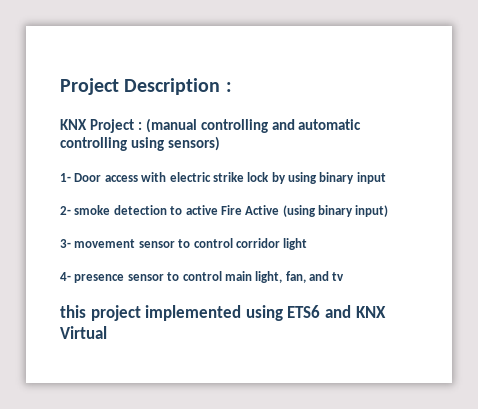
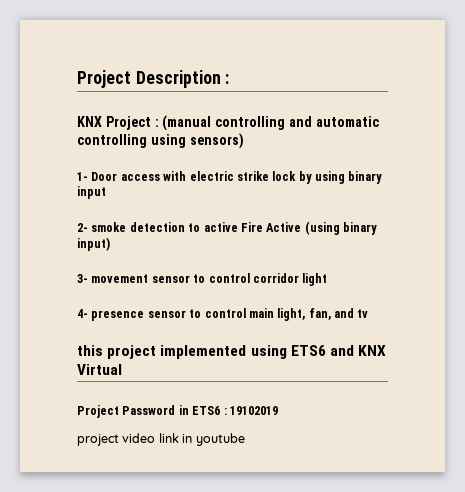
+ Project Password in ETS6 : 19102019
+ project video link in youtube

